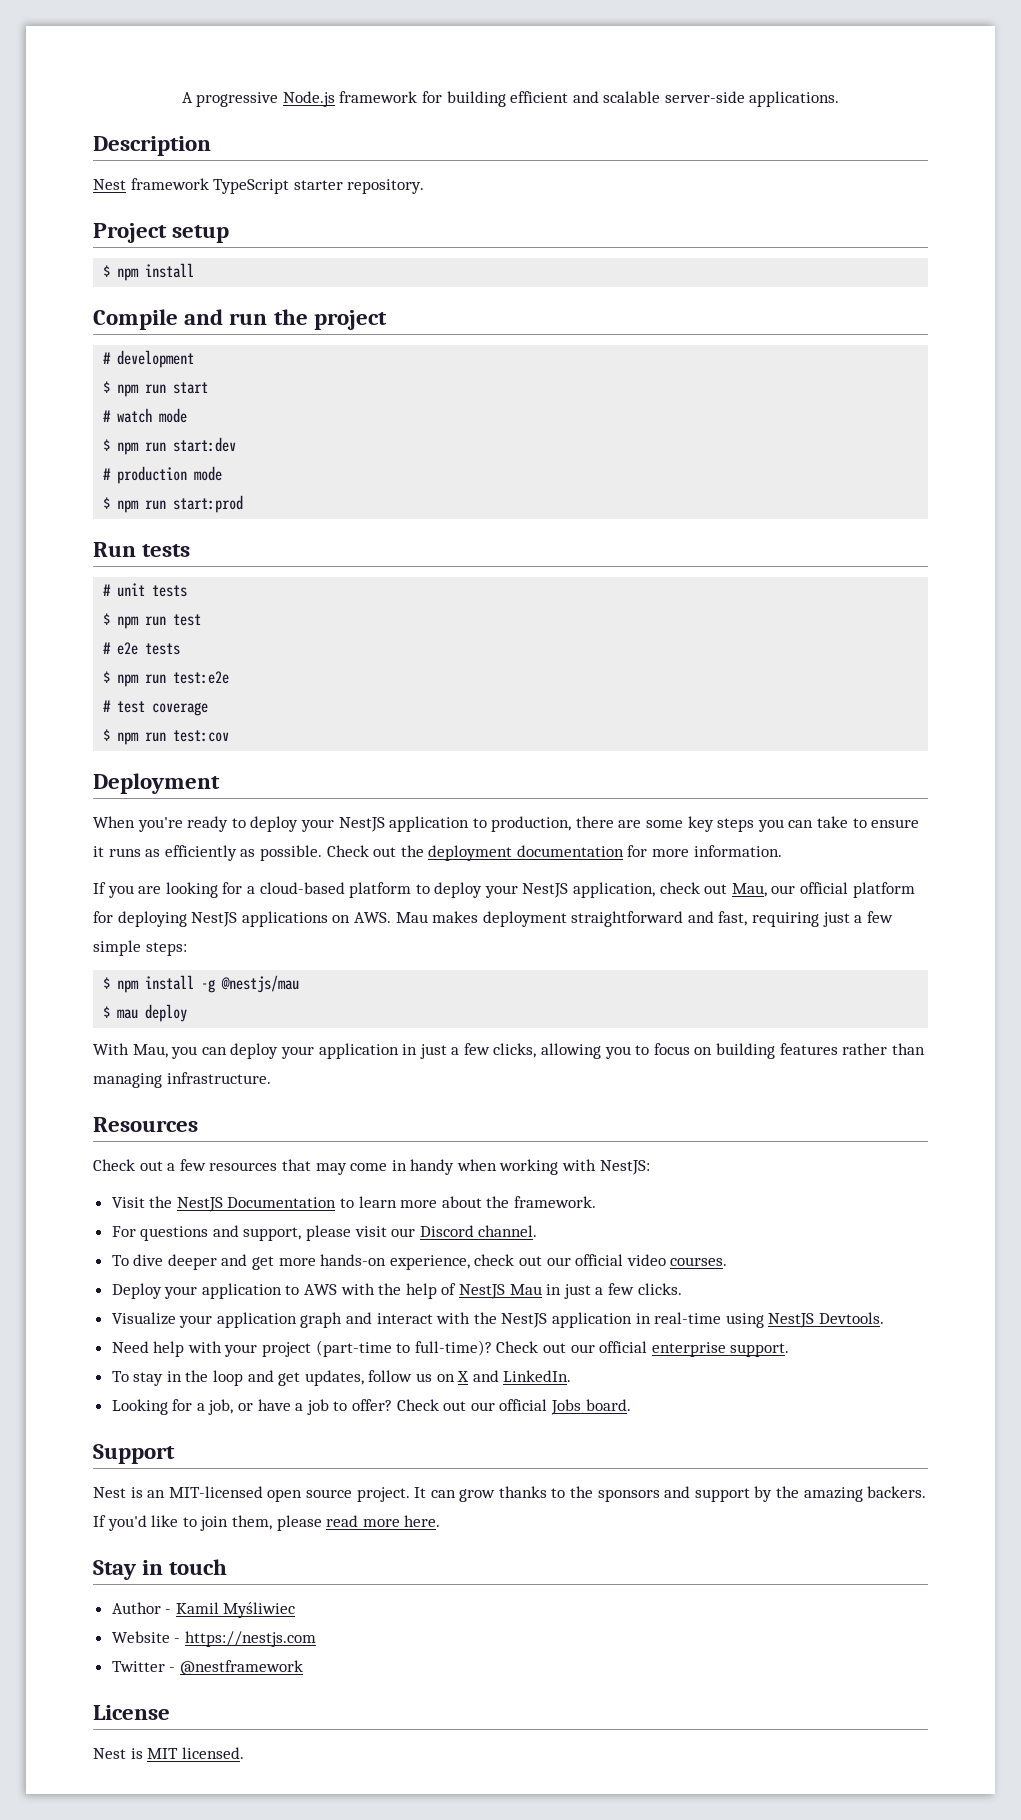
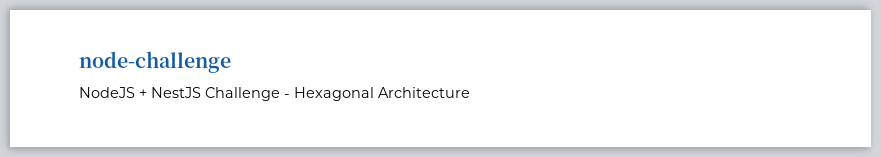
- A progressive Node.js framework for building efficient and scalable server-side applications.
- Description
- Nest framework TypeScript starter repository.
- Project setup
- $ npm install
- Compile and run the project
- # development
- $ npm run start
- # watch mode
- $ npm run start:dev
- # production mode
- $ npm run start:prod
- Run tests
- # unit tests
- $ npm run test
- # e2e tests
- $ npm run test:e2e
- # test coverage
- $ npm run test:cov
- Deployment
- When you're ready to deploy your NestJS application to production, there are some key steps you can take to ensure it runs as efficiently as possible. Check out the deployment documentation for more information.
- If you are looking for a cloud-based platform to deploy your NestJS application, check out Mau, our official platform for deploying NestJS applications on AWS. Mau makes deployment straightforward and fast, requiring just a few simple steps:
- $ npm install -g @nestjs/mau
- $ mau deploy
- With Mau, you can deploy your application in just a few clicks, allowing you to focus on building features rather than managing infrastructure.
- Resources
- Check out a few resources that may come in handy when working with NestJS:
- Visit the NestJS Documentation to learn more about the framework.
- For questions and support, please visit our Discord channel.
- To dive deeper and get more hands-on experience, check out our official video courses.
- Deploy your application to AWS with the help of NestJS Mau in just a few clicks.
- Visualize your application graph and interact with the NestJS application in real-time using NestJS Devtools.
- Need help with your project (part-time to full-time)? Check out our official enterprise support.
- To stay in the loop and get updates, follow us on X and LinkedIn.
- Looking for a job, or have a job to offer? Check out our official Jobs board.
- Support
- Nest is an MIT-licensed open source project. It can grow thanks to the sponsors and support by the amazing backers. If you'd like to join them, please read more here.
- Stay in touch
- Author - Kamil Myśliwiec
- Website - https://nestjs.com
- Twitter - @nestframework
- License
- Nest is MIT licensed.
+ node-challenge
+ NodeJS + NestJS Challenge - Hexagonal Architecture

